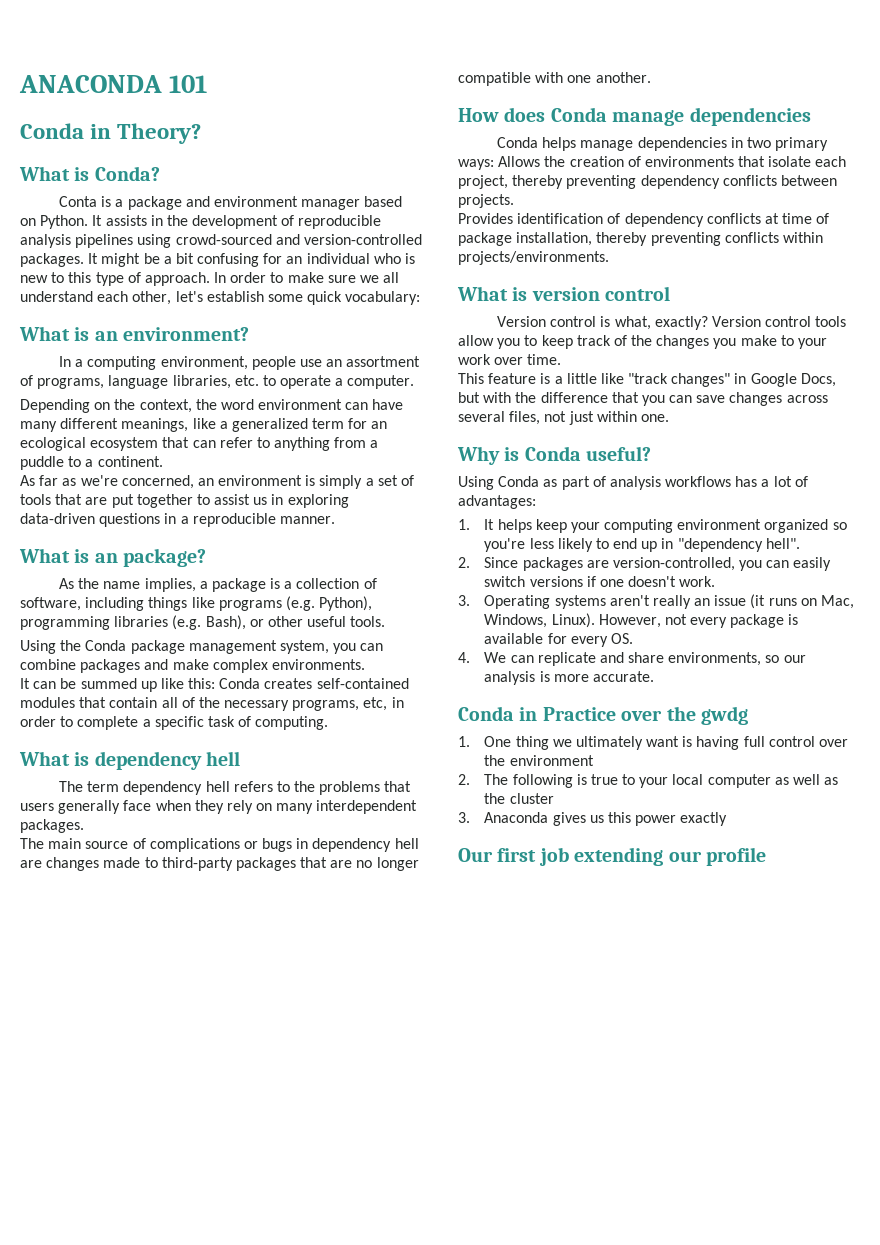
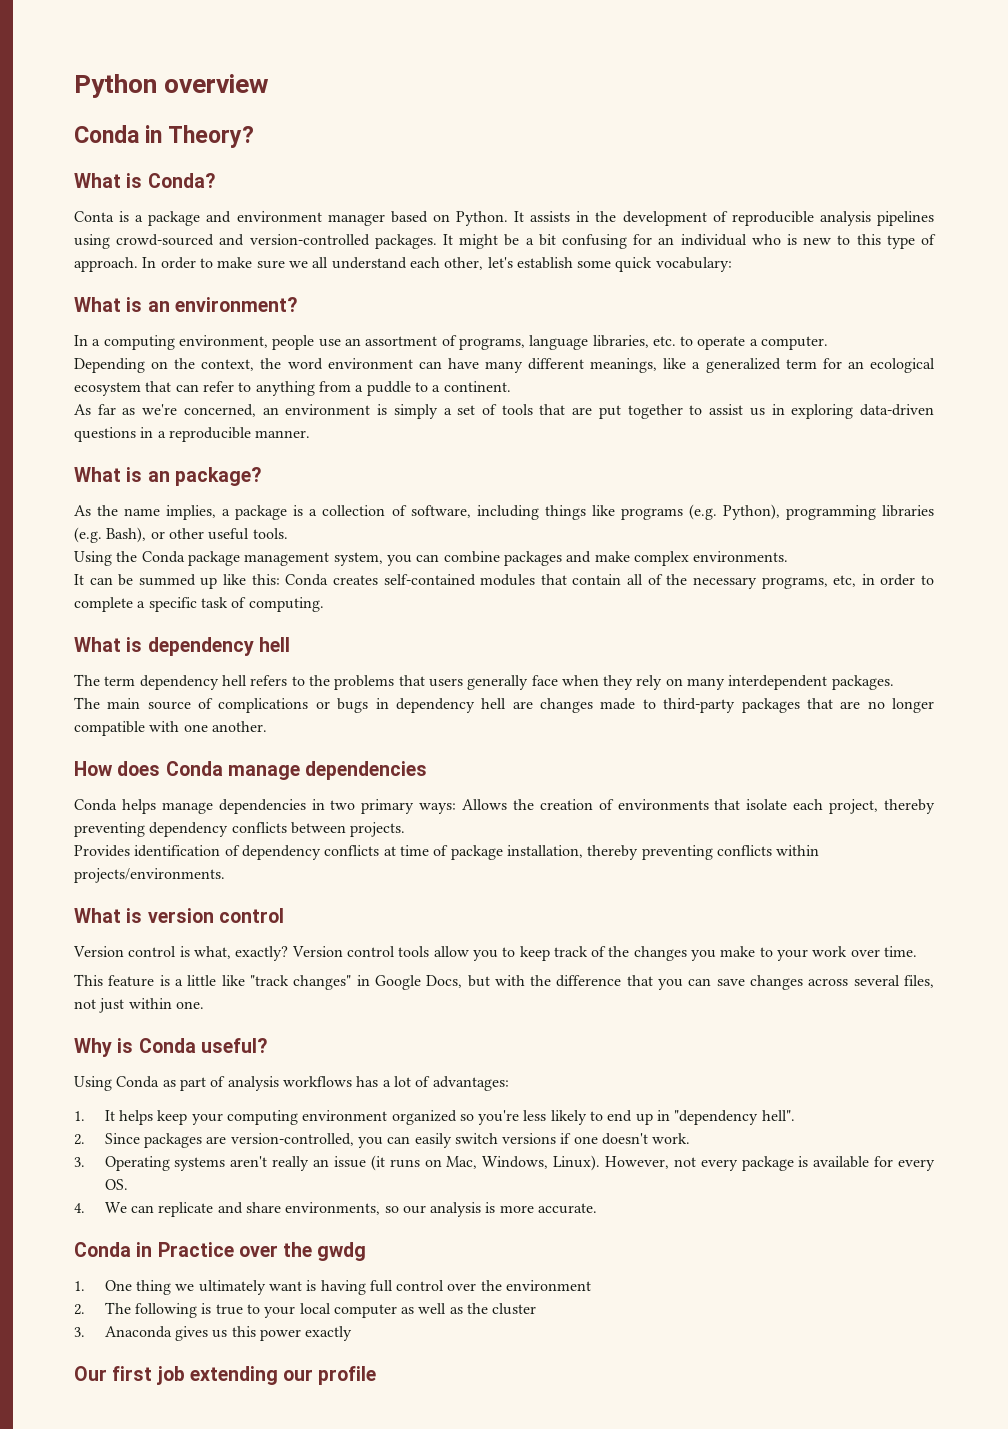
- ANACONDA 101
+ Python overview

